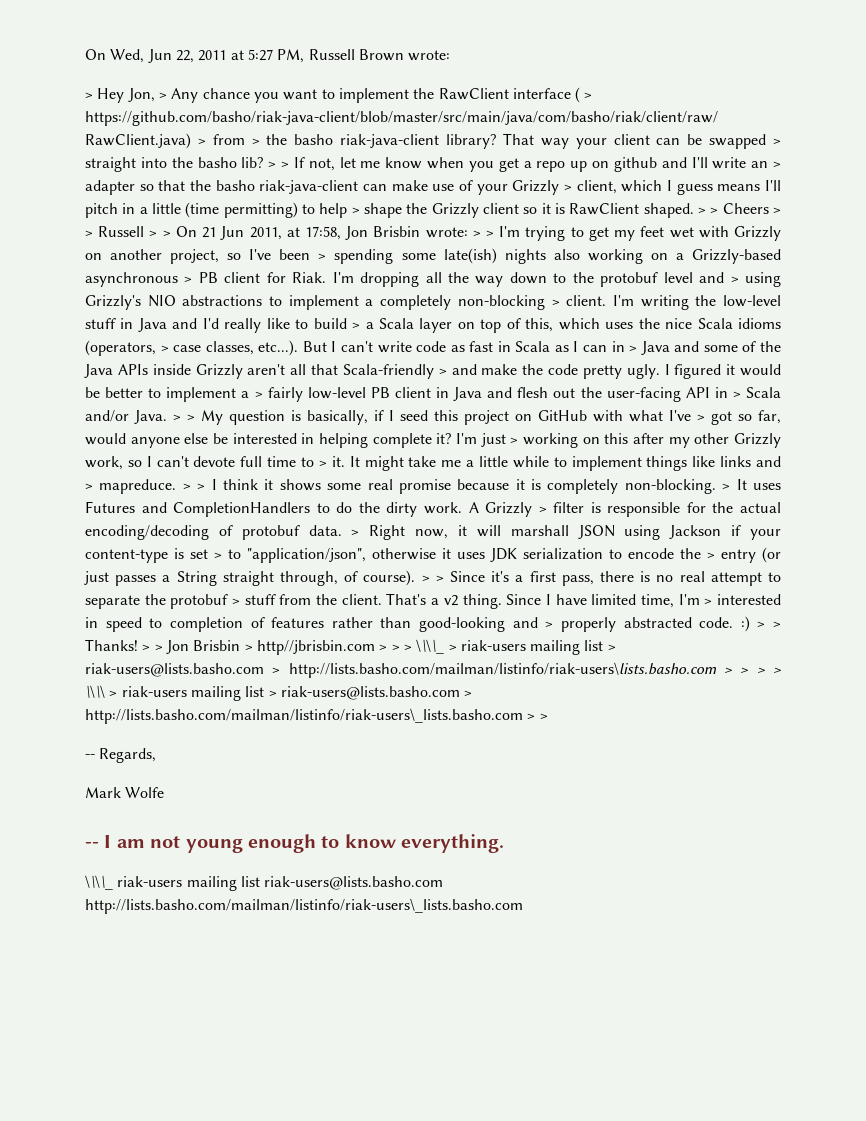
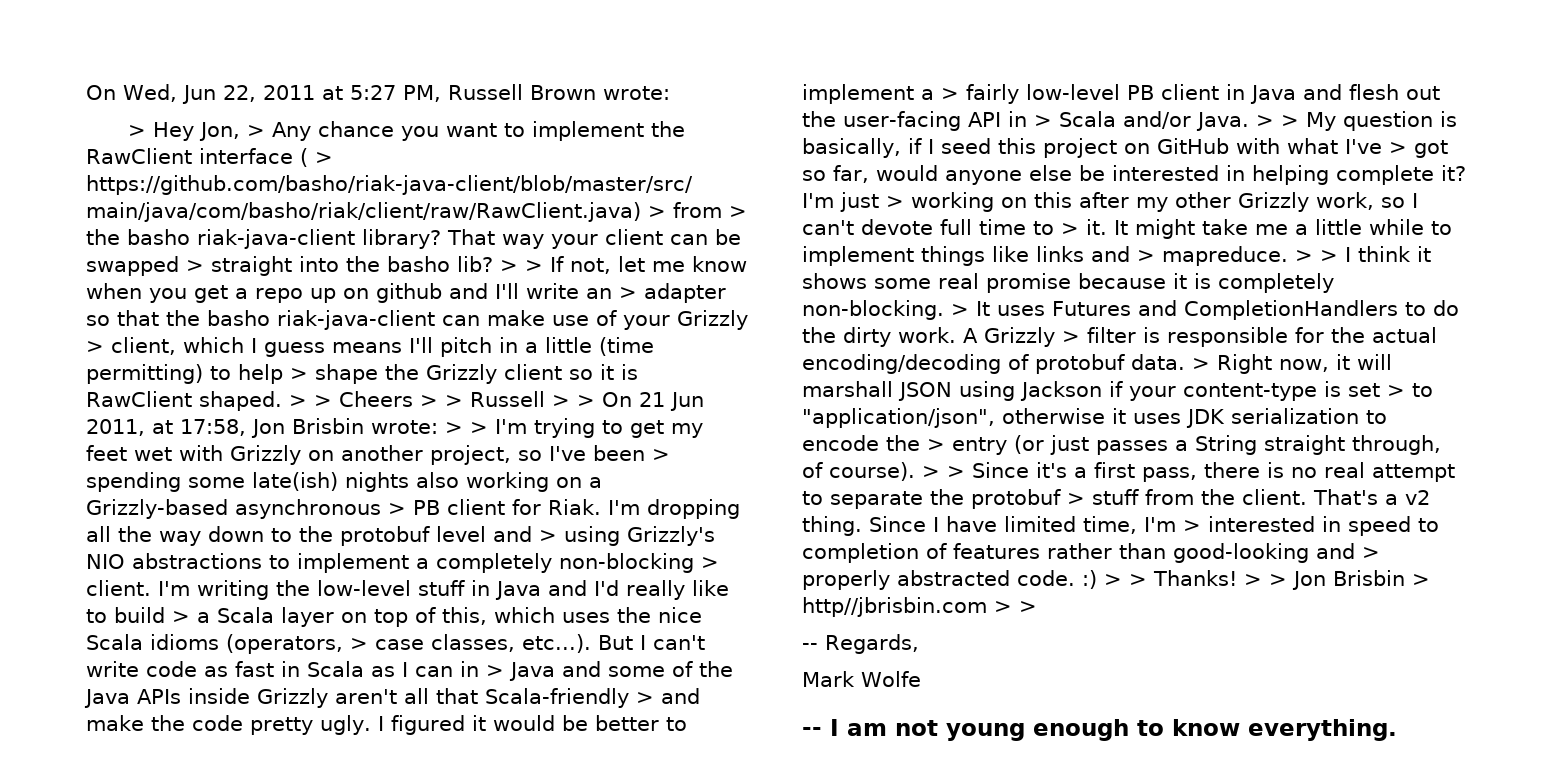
- > > Jon Brisbin > http//jbrisbin.com > > > \\\\_ > riak-users mailing list > riak-users@lists.basho.com > http://lists.basho.com/mailman/listinfo/riak-users\lists.basho.com > > > > \\\\ > riak-users mailing list > riak-users@lists.basho.com > http://lists.basho.com/mailman/listinfo/riak-users\_lists.basho.com > >
+ > > Jon Brisbin > http//jbrisbin.com > >
- \\\\_ riak-users mailing list riak-users@lists.basho.com http://lists.basho.com/mailman/listinfo/riak-users\_lists.basho.com

